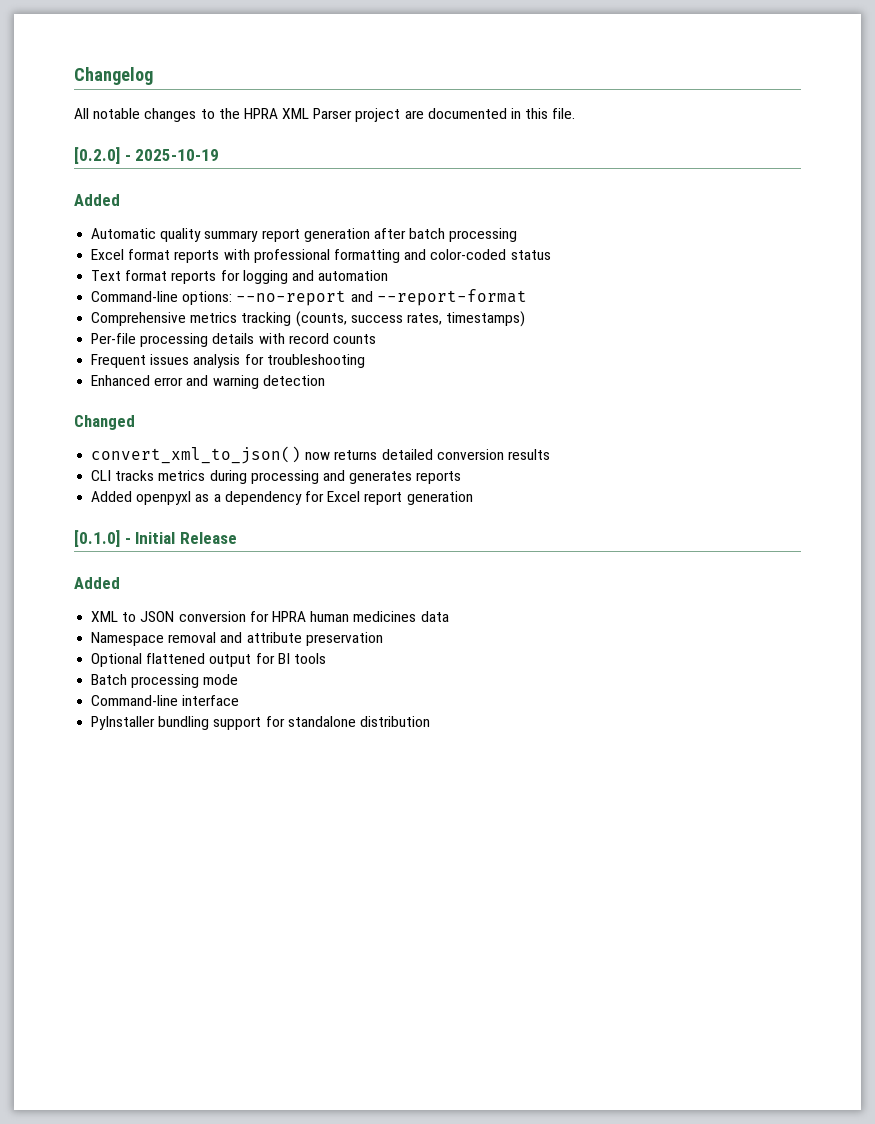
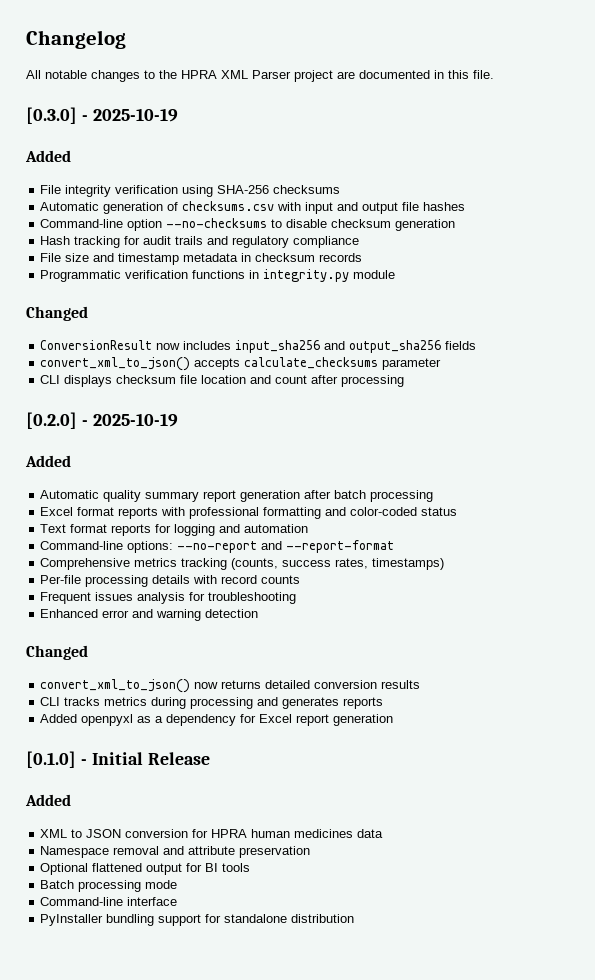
+ [0.3.0] - 2025-10-19
+ Added
+ File integrity verification using SHA-256 checksums
+ Automatic generation of checksums.csv with input and output file hashes
+ Command-line option --no-checksums to disable checksum generation
+ Hash tracking for audit trails and regulatory compliance
+ File size and timestamp metadata in checksum records
+ Programmatic verification functions in integrity.py module
+ Changed
+ ConversionResult now includes input_sha256 and output_sha256 fields
+ convert_xml_to_json() accepts calculate_checksums parameter
+ CLI displays checksum file location and count after processing

